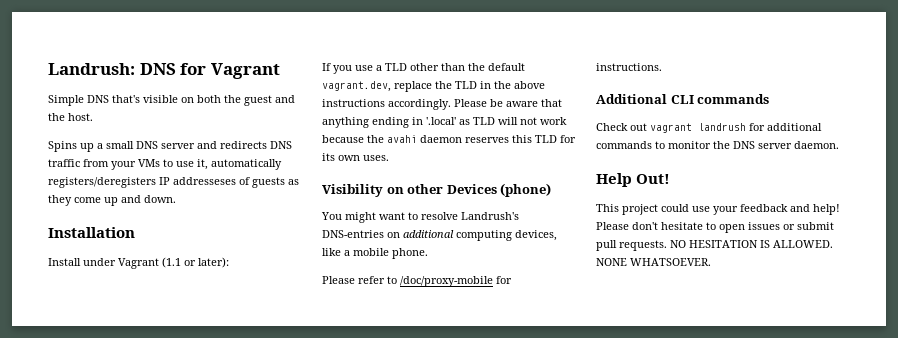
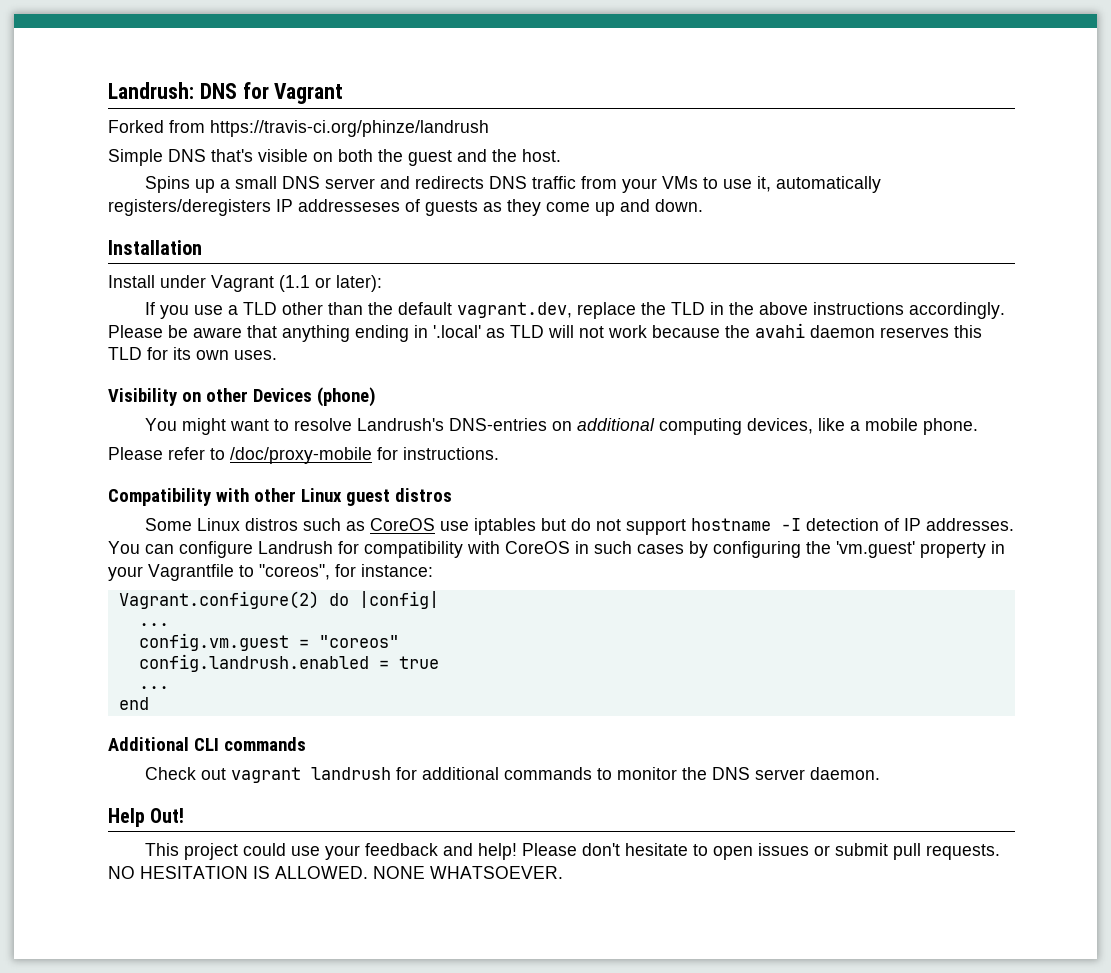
+ Forked from https://travis-ci.org/phinze/landrush
+ Compatibility with other Linux guest distros
+ Some Linux distros such as CoreOS use iptables but do not support hostname -I detection of IP addresses. You can configure Landrush for compatibility with CoreOS in such cases by configuring the 'vm.guest' property in your Vagrantfile to "coreos", for instance:
+ Vagrant.configure(2) do |config|
+ ...
+ config.vm.guest = "coreos"
+ config.landrush.enabled = true
+ ...
+ end

